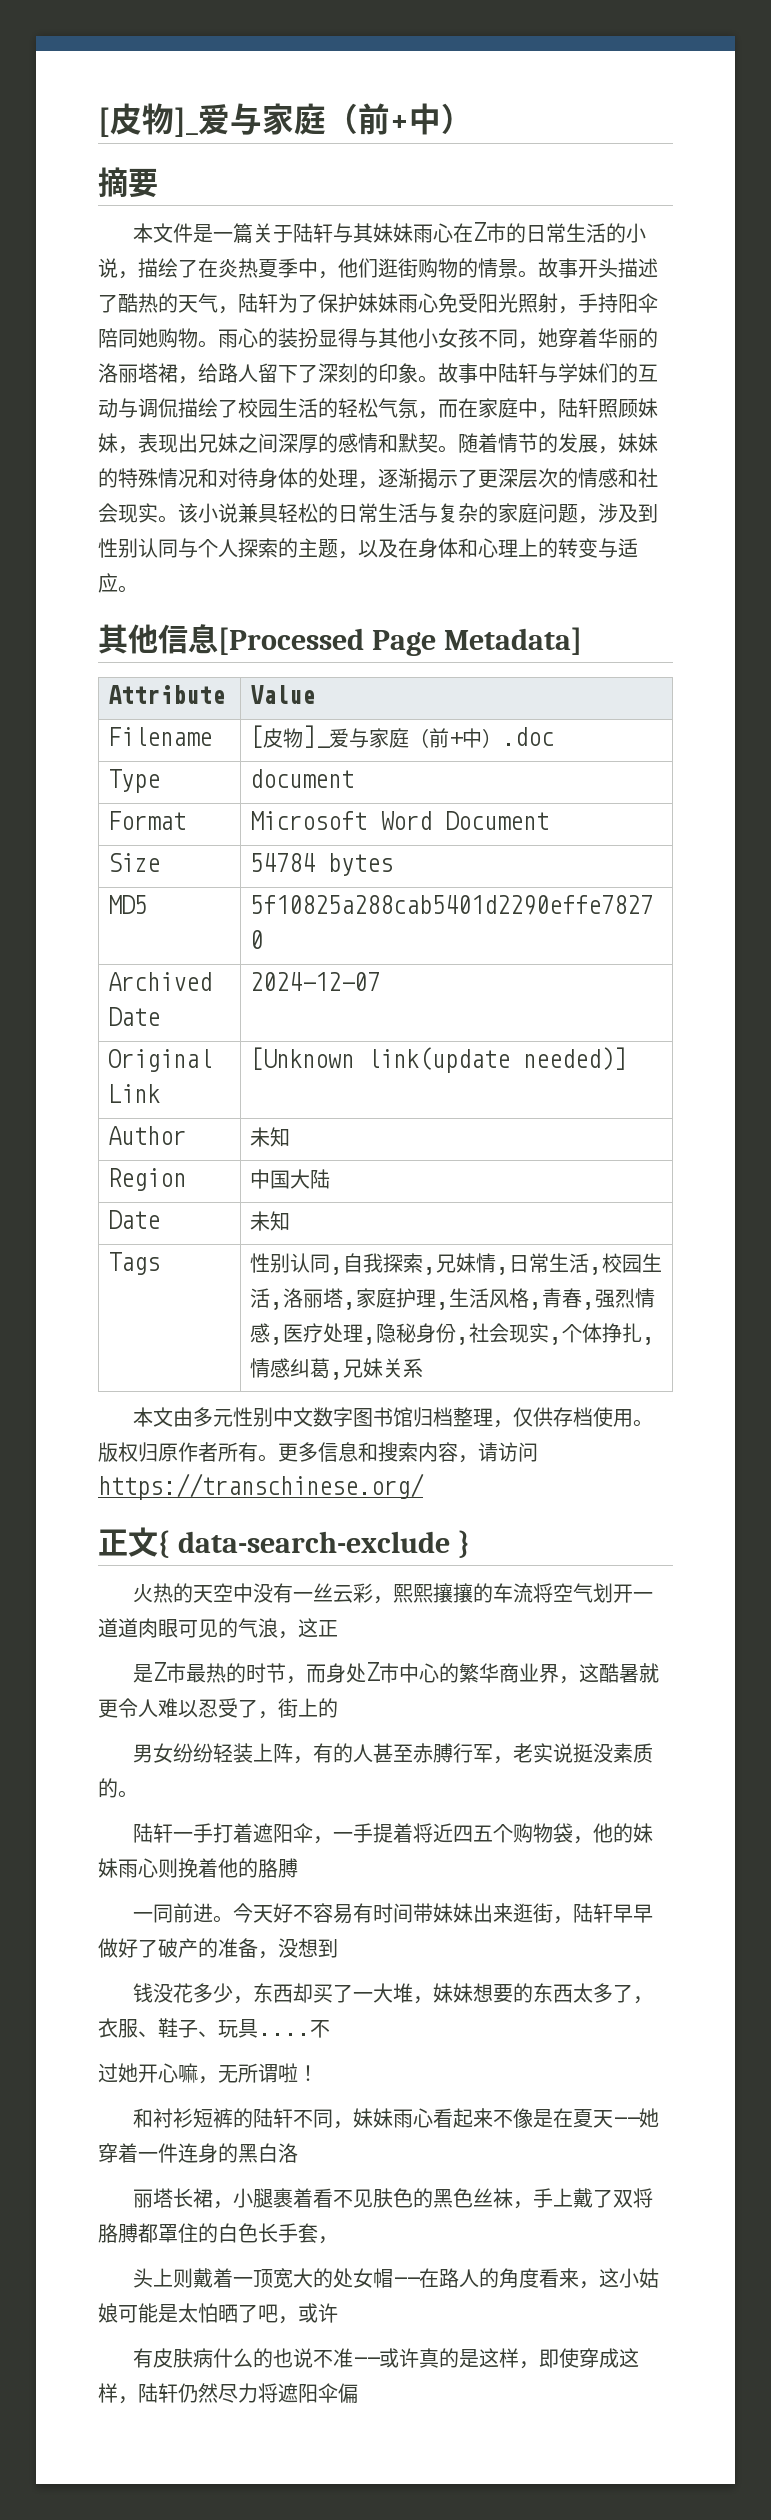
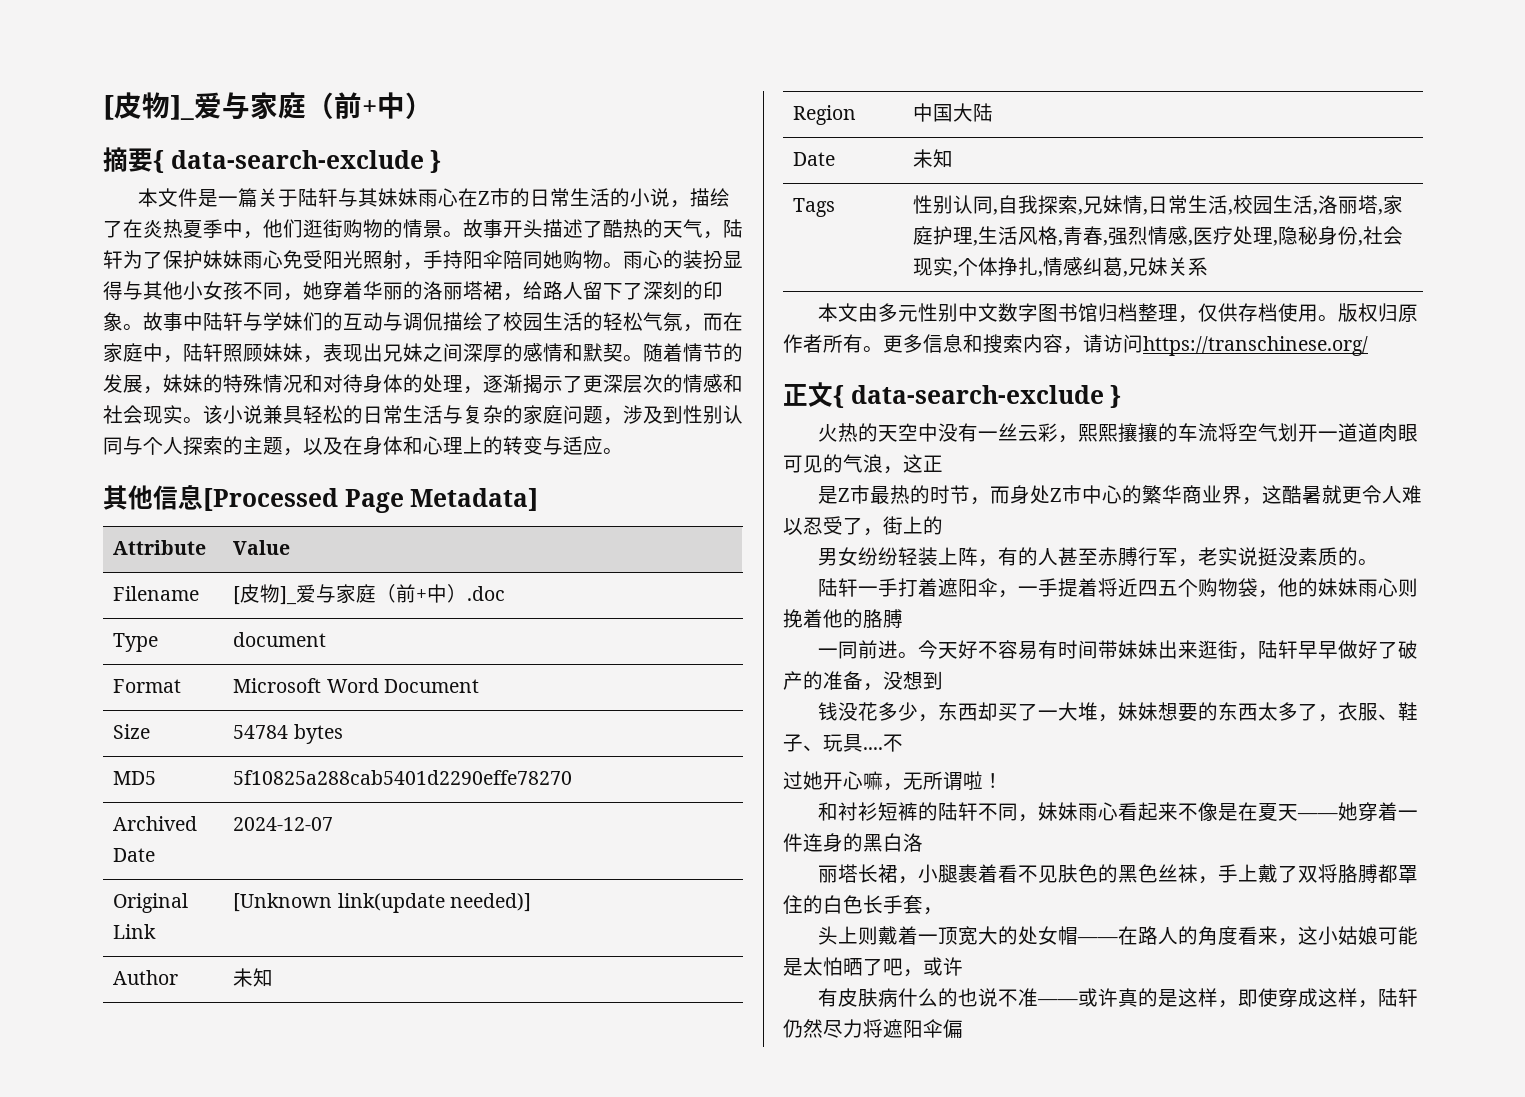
- 摘要
+ 摘要{ data-search-exclude }

